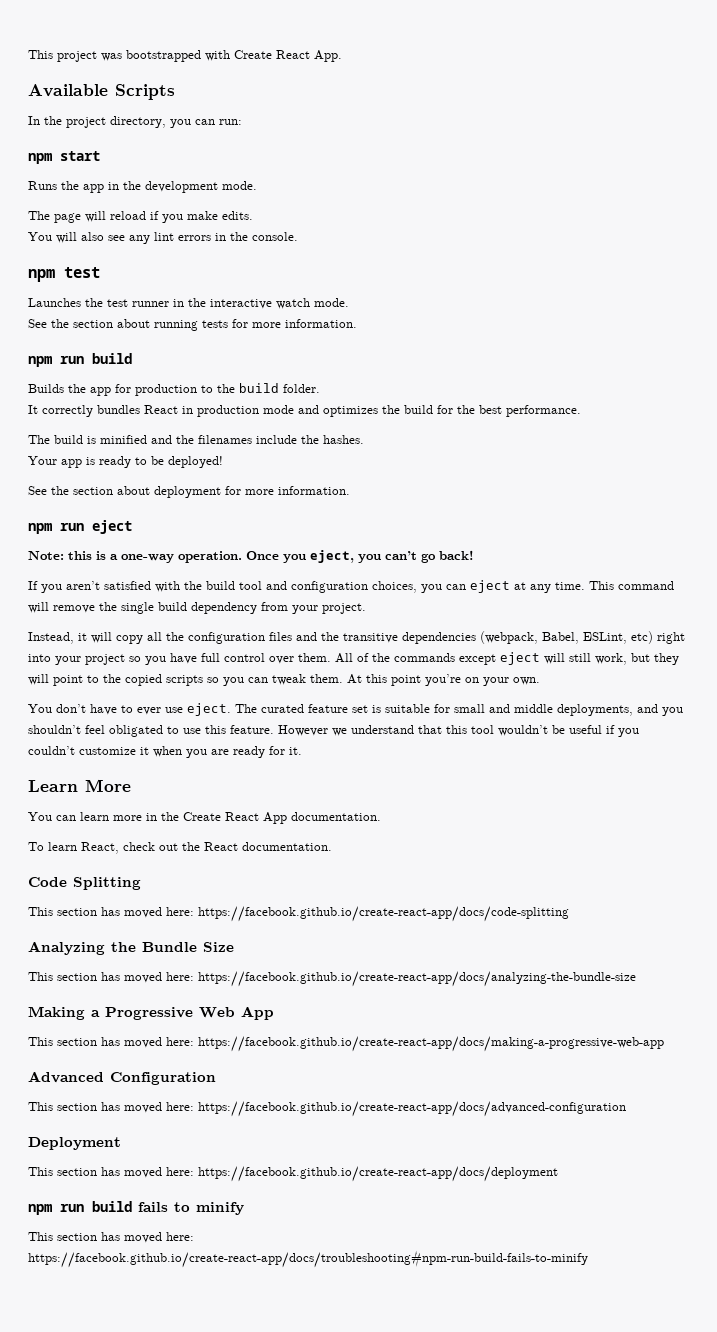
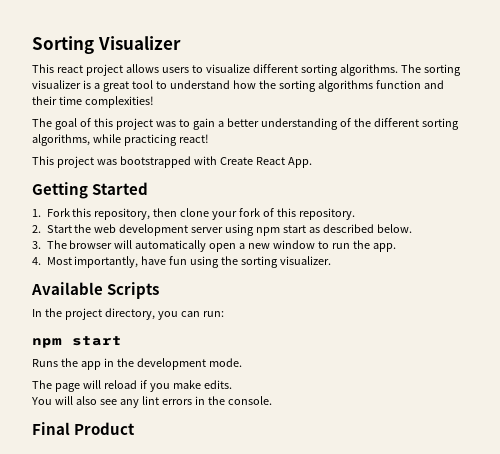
+ Sorting Visualizer
+ This react project allows users to visualize different sorting algorithms. The sorting visualizer is a great tool to understand how the sorting algorithms function and their time complexities!
+ The goal of this project was to gain a better understanding of the different sorting algorithms, while practicing react!
+ Getting Started
+ 1. Fork this repository, then clone your fork of this repository.
+ 2. Start the web development server using npm start as described below.
+ 3. The browser will automatically open a new window to run the app.
+ 4. Most importantly, have fun using the sorting visualizer.
- npm test
- Launches the test runner in the interactive watch mode.
- See the section about running tests for more information.
- npm run build
- Builds the app for production to the build folder.
- It correctly bundles React in production mode and optimizes the build for the best performance.
- The build is minified and the filenames include the hashes.
- Your app is ready to be deployed!
- See the section about deployment for more information.
- npm run eject
- Note: this is a one-way operation. Once you eject, you can’t go back!
- If you aren’t satisfied with the build tool and configuration choices, you can eject at any time. This command will remove the single build dependency from your project.
- Instead, it will copy all the configuration files and the transitive dependencies (webpack, Babel, ESLint, etc) right into your project so you have full control over them. All of the commands except eject will still work, but they will point to the copied scripts so you can tweak them. At this point you’re on your own.
- You don’t have to ever use eject. The curated feature set is suitable for small and middle deployments, and you shouldn’t feel obligated to use this feature. However we understand that this tool wouldn’t be useful if you couldn’t customize it when you are ready for it.
- Learn More
- You can learn more in the Create React App documentation.
- To learn React, check out the React documentation.
- Code Splitting
- This section has moved here: https://facebook.github.io/create-react-app/docs/code-splitting
- Analyzing the Bundle Size
- This section has moved here: https://facebook.github.io/create-react-app/docs/analyzing-the-bundle-size
- Making a Progressive Web App
- This section has moved here: https://facebook.github.io/create-react-app/docs/making-a-progressive-web-app
- Advanced Configuration
- This section has moved here: https://facebook.github.io/create-react-app/docs/advanced-configuration
- Deployment
- This section has moved here: https://facebook.github.io/create-react-app/docs/deployment
- npm run build fails to minify
- This section has moved here: https://facebook.github.io/create-react-app/docs/troubleshooting#npm-run-build-fails-to-minify
+ Final Product

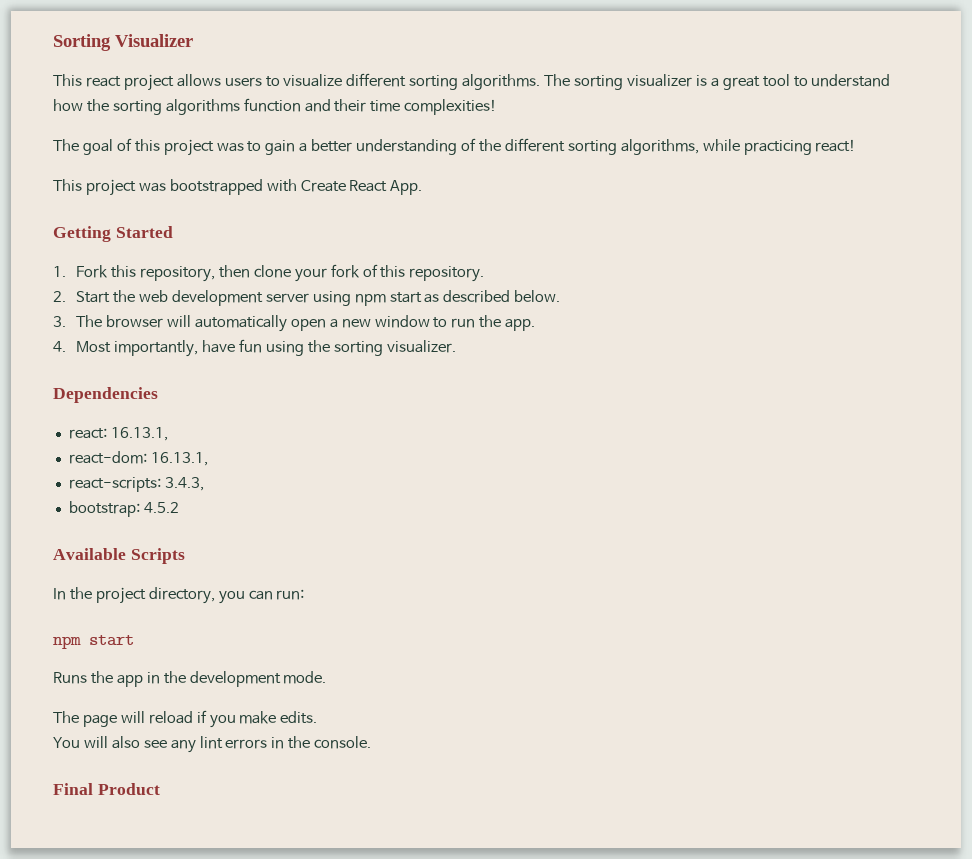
+ Dependencies
+ react: 16.13.1,
+ react-dom: 16.13.1,
+ react-scripts: 3.4.3,
+ bootstrap: 4.5.2

